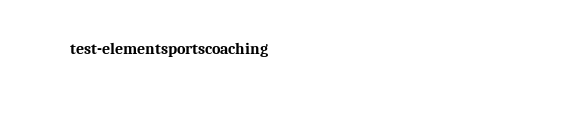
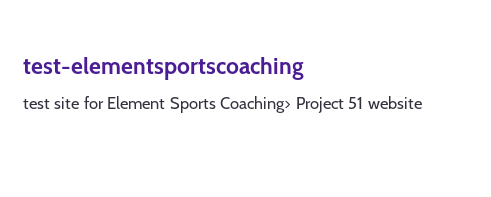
+ test site for Element Sports Coaching> Project 51 website

